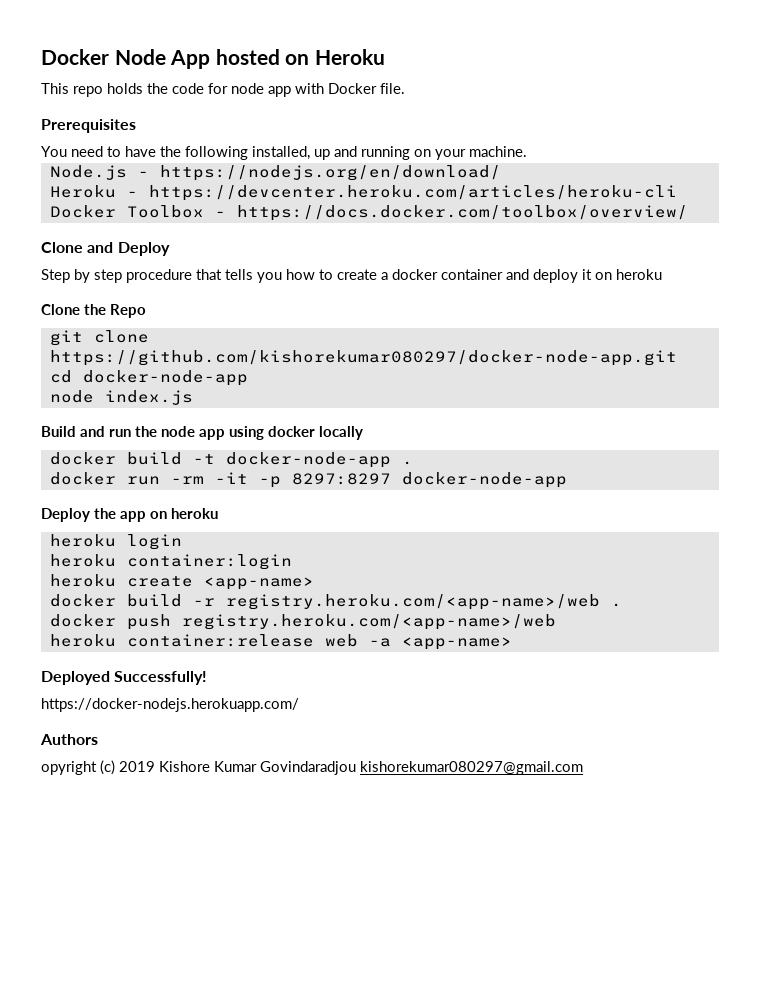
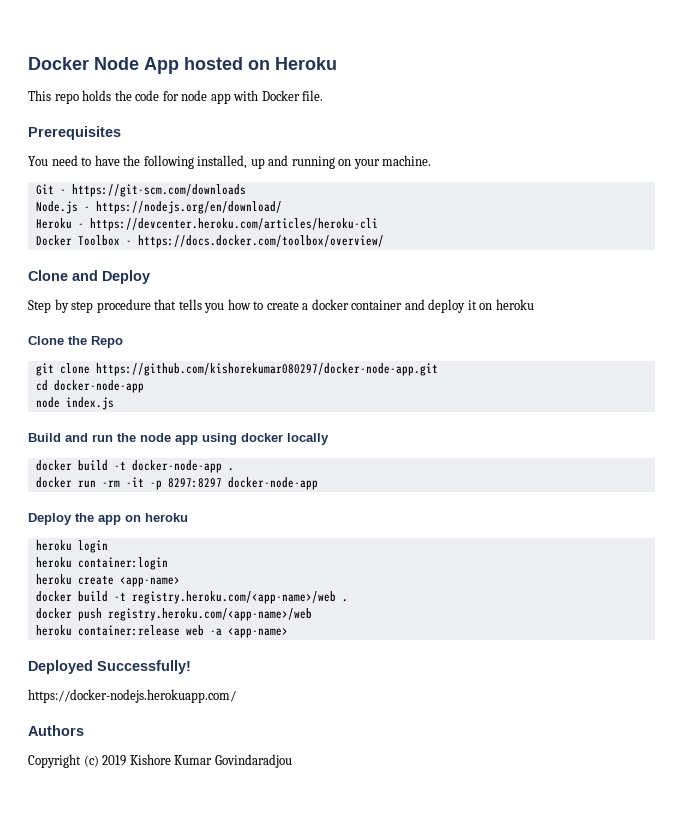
+ Git - https://git-scm.com/downloads
- docker build -r registry.heroku.com/<app-name>/web .
+ docker build -t registry.heroku.com/<app-name>/web .
- opyright (c) 2019 Kishore Kumar Govindaradjou kishorekumar080297@gmail.com
+ Copyright (c) 2019 Kishore Kumar Govindaradjou

